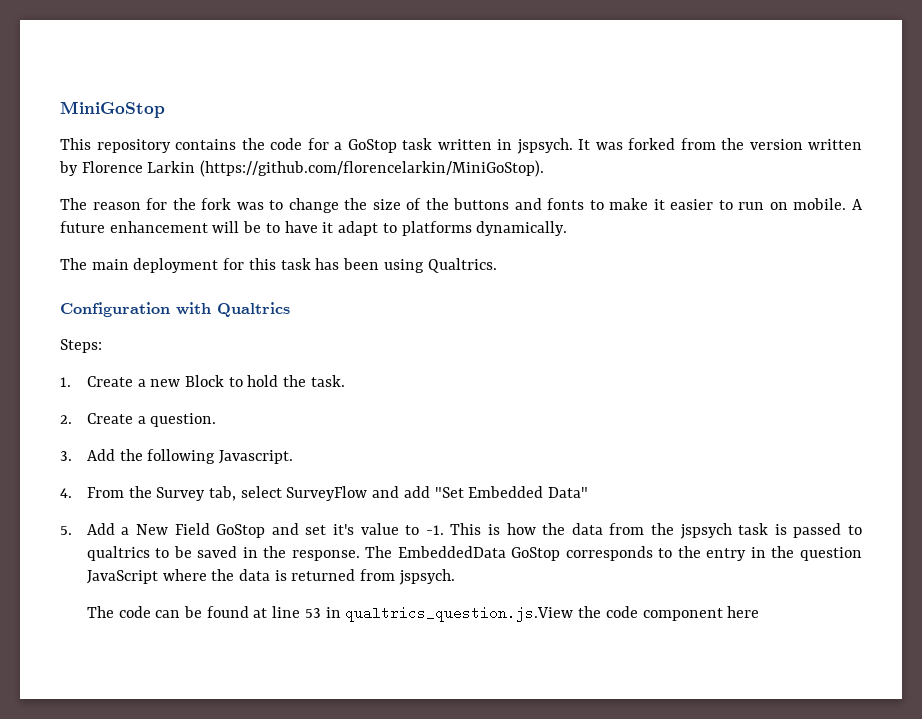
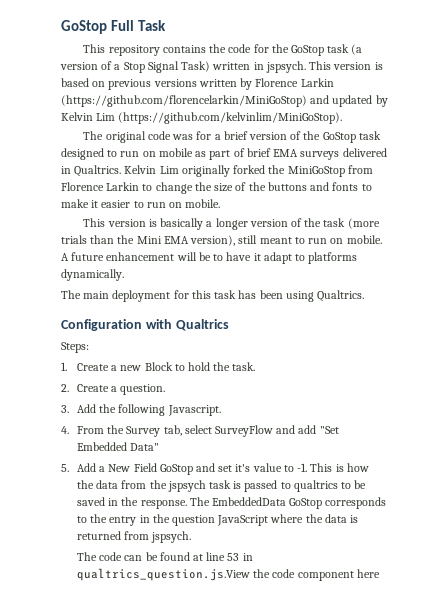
- MiniGoStop
+ GoStop Full Task
- This repository contains the code for a GoStop task written in jspsych. It was forked from the version written by Florence Larkin (https://github.com/florencelarkin/MiniGoStop).
- The reason for the fork was to change the size of the buttons and fonts to make it easier to run on mobile.
+ This repository contains the code for the GoStop task (a version of a Stop Signal Task) written in jspsych. This version is based on previous versions written by Florence Larkin (https://github.com/florencelarkin/MiniGoStop) and updated by Kelvin Lim (https://github.com/kelvinlim/MiniGoStop).
+ The original code was for a brief version of the GoStop task designed to run on mobile as part of brief EMA surveys delivered in Qualtrics. Kelvin Lim originally forked the MiniGoStop from Florence Larkin to change the size of the buttons and fonts to make it easier to run on mobile.
+ This version is basically a longer version of the task (more trials than the Mini EMA version), still meant to run on mobile.

